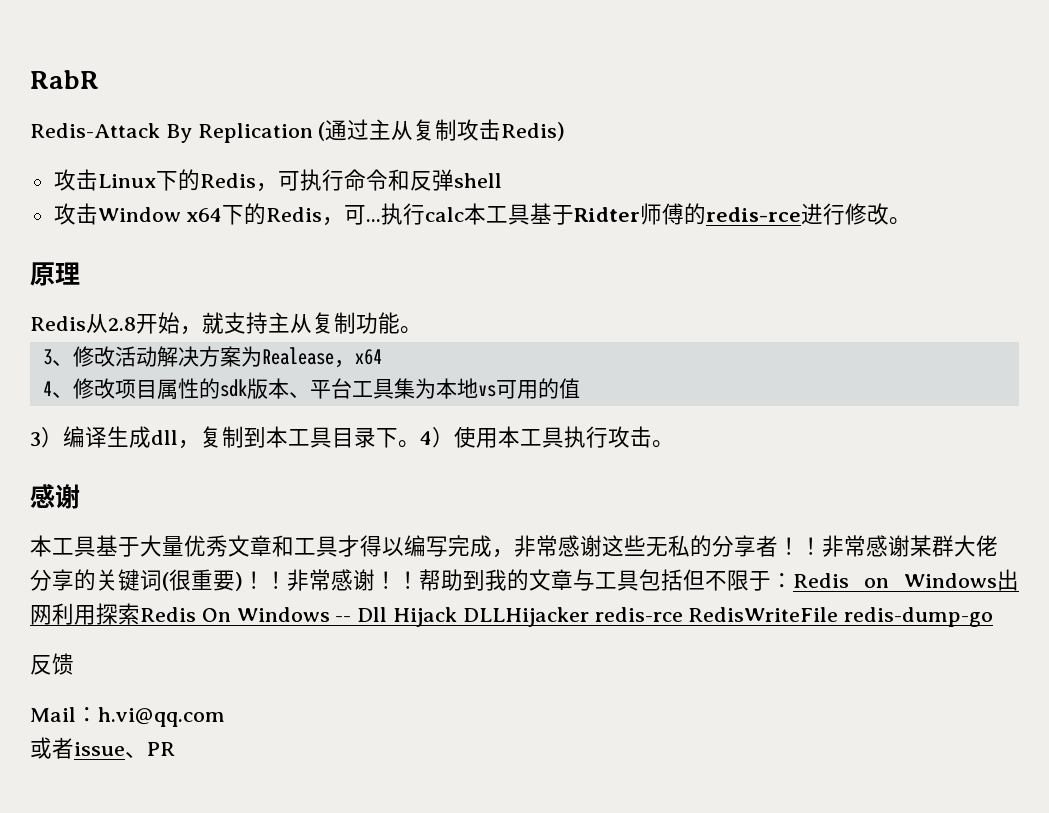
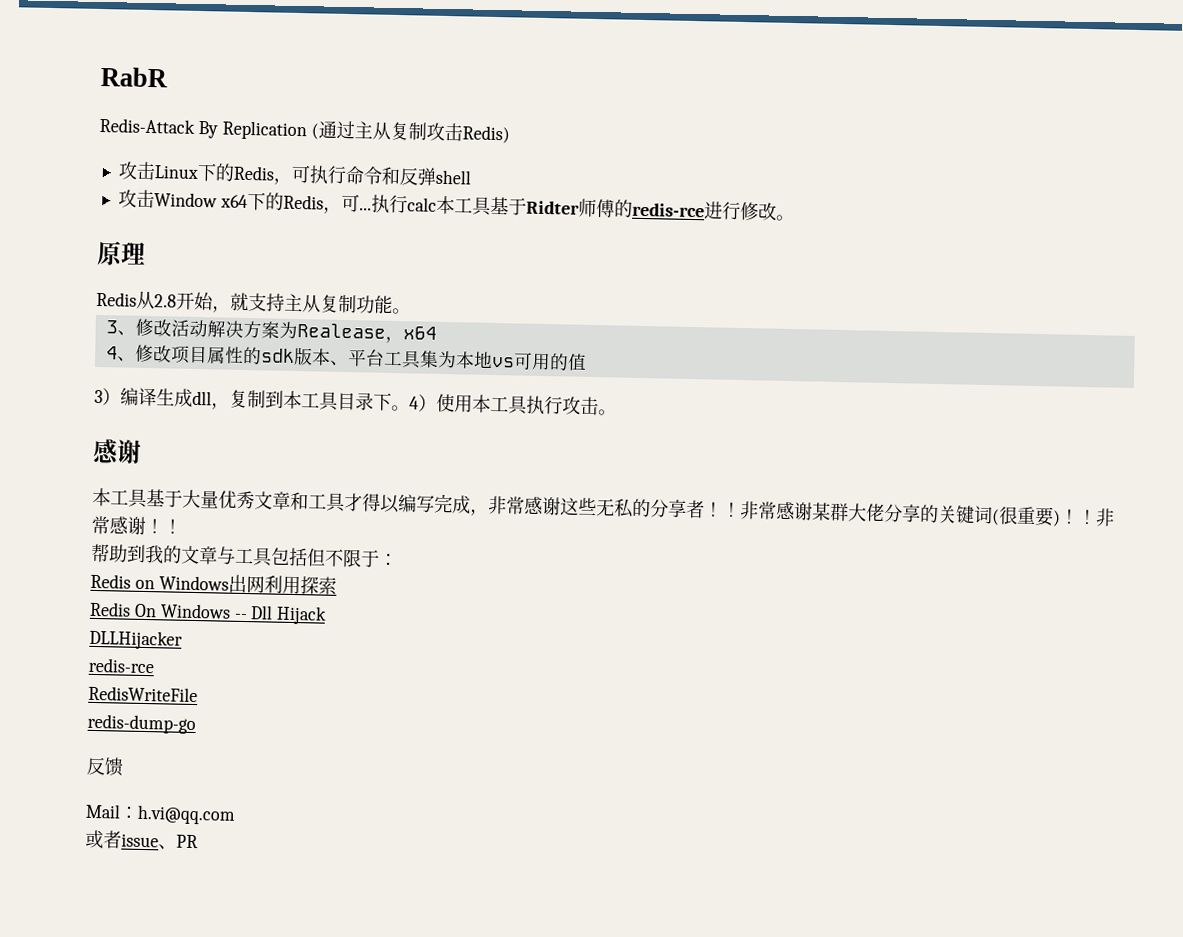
- 非常感谢！！帮助到我的文章与工具包括但不限于：Redis on Windows出网利用探索Redis On Windows -- Dll Hijack DLLHijacker redis-rce RedisWriteFile redis-dump-go
+ 非常感谢！！
+ 帮助到我的文章与工具包括但不限于：
+ Redis on Windows出网利用探索
+ Redis On Windows -- Dll Hijack
+ DLLHijacker
+ redis-rce
+ RedisWriteFile
+ redis-dump-go

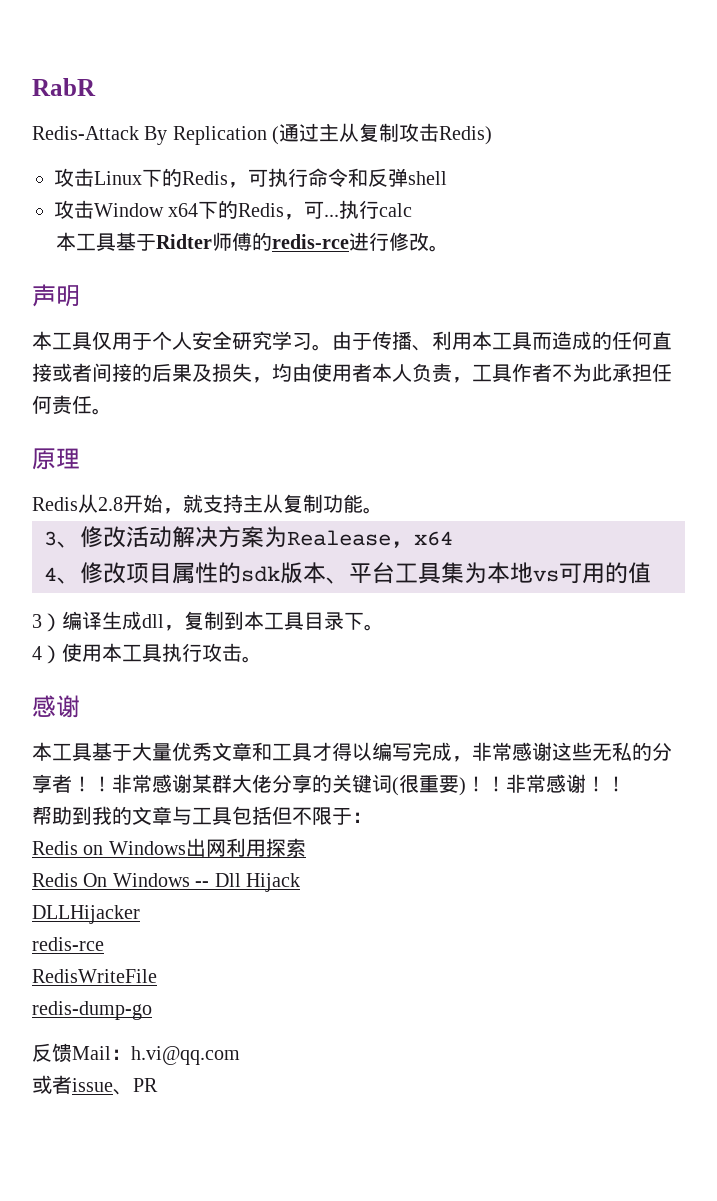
- 执行calc本工具基于Ridter师傅的redis-rce进行修改。
+ 执行calc
+ 本工具基于Ridter师傅的redis-rce进行修改。
+ 声明
+ 本工具仅用于个人安全研究学习。由于传播、利用本工具而造成的任何直接或者间接的后果及损失，均由使用者本人负责，工具作者不为此承担任何责任。
- 3）编译生成dll，复制到本工具目录下。4）使用本工具执行攻击。
+ 3）编译生成dll，复制到本工具目录下。
+ 4）使用本工具执行攻击。
- 反馈
- Mail：h.vi@qq.com
+ 反馈Mail：h.vi@qq.com

